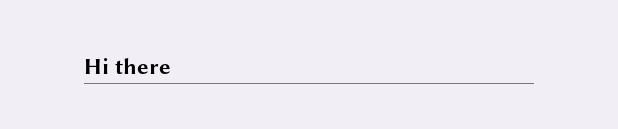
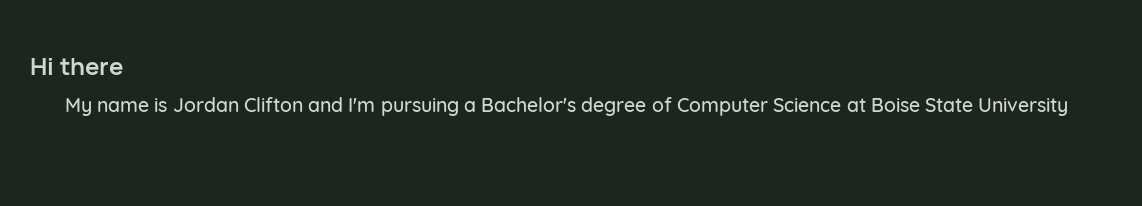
+ My name is Jordan Clifton and I'm pursuing a Bachelor's degree of Computer Science at Boise State University

